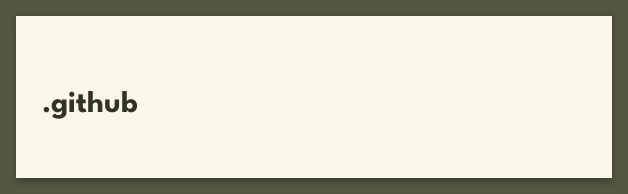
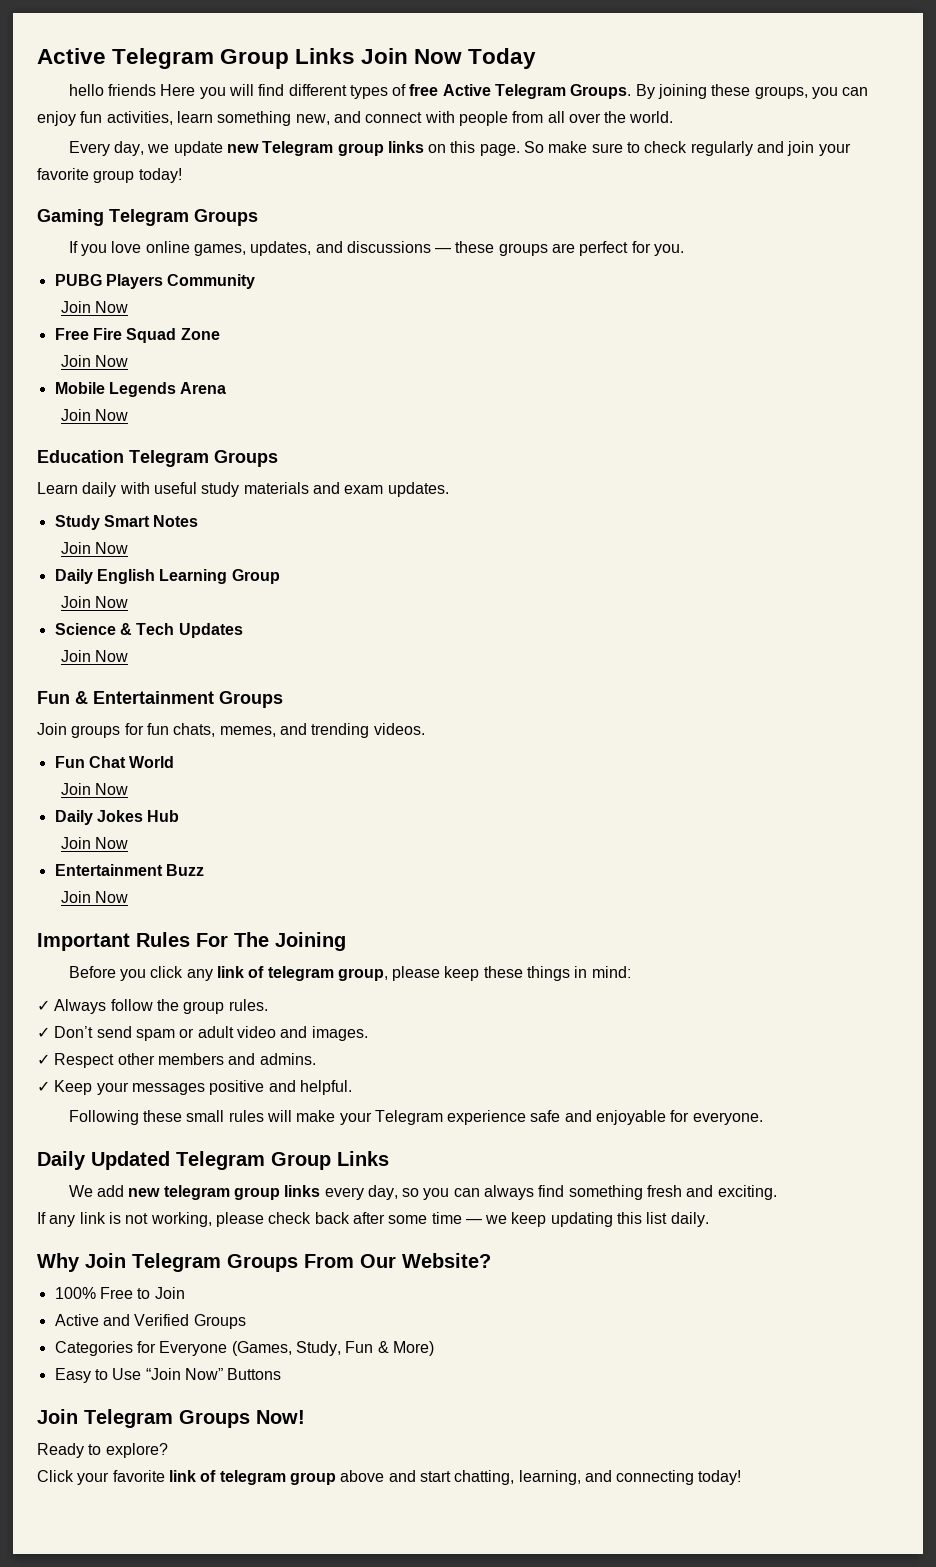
- .github
+ Active Telegram Group Links Join Now Today
+ hello friends Here you will find different types of free Active Telegram Groups. By joining these groups, you can enjoy fun activities, learn something new, and connect with people from all over the world.
+ Every day, we update new Telegram group links on this page. So make sure to check regularly and join your favorite group today!
+ Gaming Telegram Groups
+ If you love online games, updates, and discussions — these groups are perfect for you.
+ PUBG Players Community
+ Join Now
+ Free Fire Squad Zone
+ Join Now
+ Mobile Legends Arena
+ Join Now
+ Education Telegram Groups
+ Learn daily with useful study materials and exam updates.
+ Study Smart Notes
+ Join Now
+ Daily English Learning Group
+ Join Now
+ Science & Tech Updates
+ Join Now
+ Fun & Entertainment Groups
+ Join groups for fun chats, memes, and trending videos.
+ Fun Chat World
+ Join Now
+ Daily Jokes Hub
+ Join Now
+ Entertainment Buzz
+ Join Now
+ Important Rules For The Joining
+ Before you click any link of telegram group, please keep these things in mind:
+ ✓ Always follow the group rules.
+ ✓ Don’t send spam or adult video and images.
+ ✓ Respect other members and admins.
+ ✓ Keep your messages positive and helpful.
+ Following these small rules will make your Telegram experience safe and enjoyable for everyone.
+ Daily Updated Telegram Group Links
+ We add new telegram group links every day, so you can always find something fresh and exciting.
+ If any link is not working, please check back after some time — we keep updating this list daily.
+ Why Join Telegram Groups From Our Website?
+ 100% Free to Join
+ Active and Verified Groups
+ Categories for Everyone (Games, Study, Fun & More)
+ Easy to Use “Join Now” Buttons
+ Join Telegram Groups Now!
+ Ready to explore?
+ Click your favorite link of telegram group above and start chatting, learning, and connecting today!

